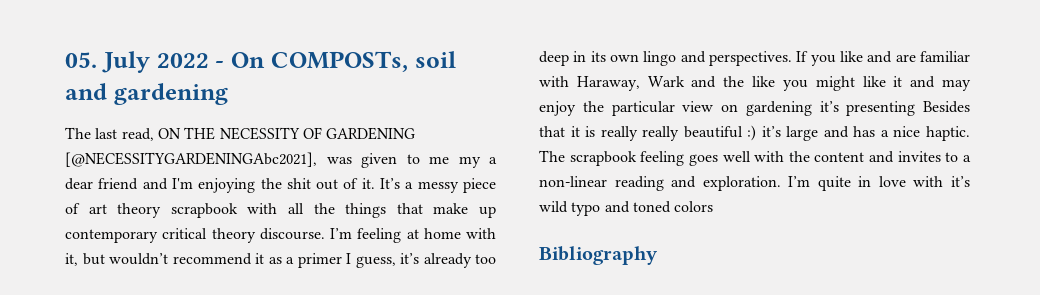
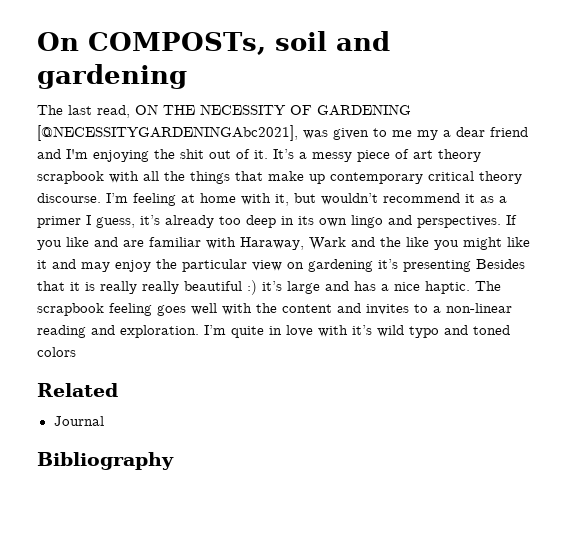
- 05. July 2022 - On COMPOSTs, soil and gardening
+ On COMPOSTs, soil and gardening
+ Related
+ Journal

